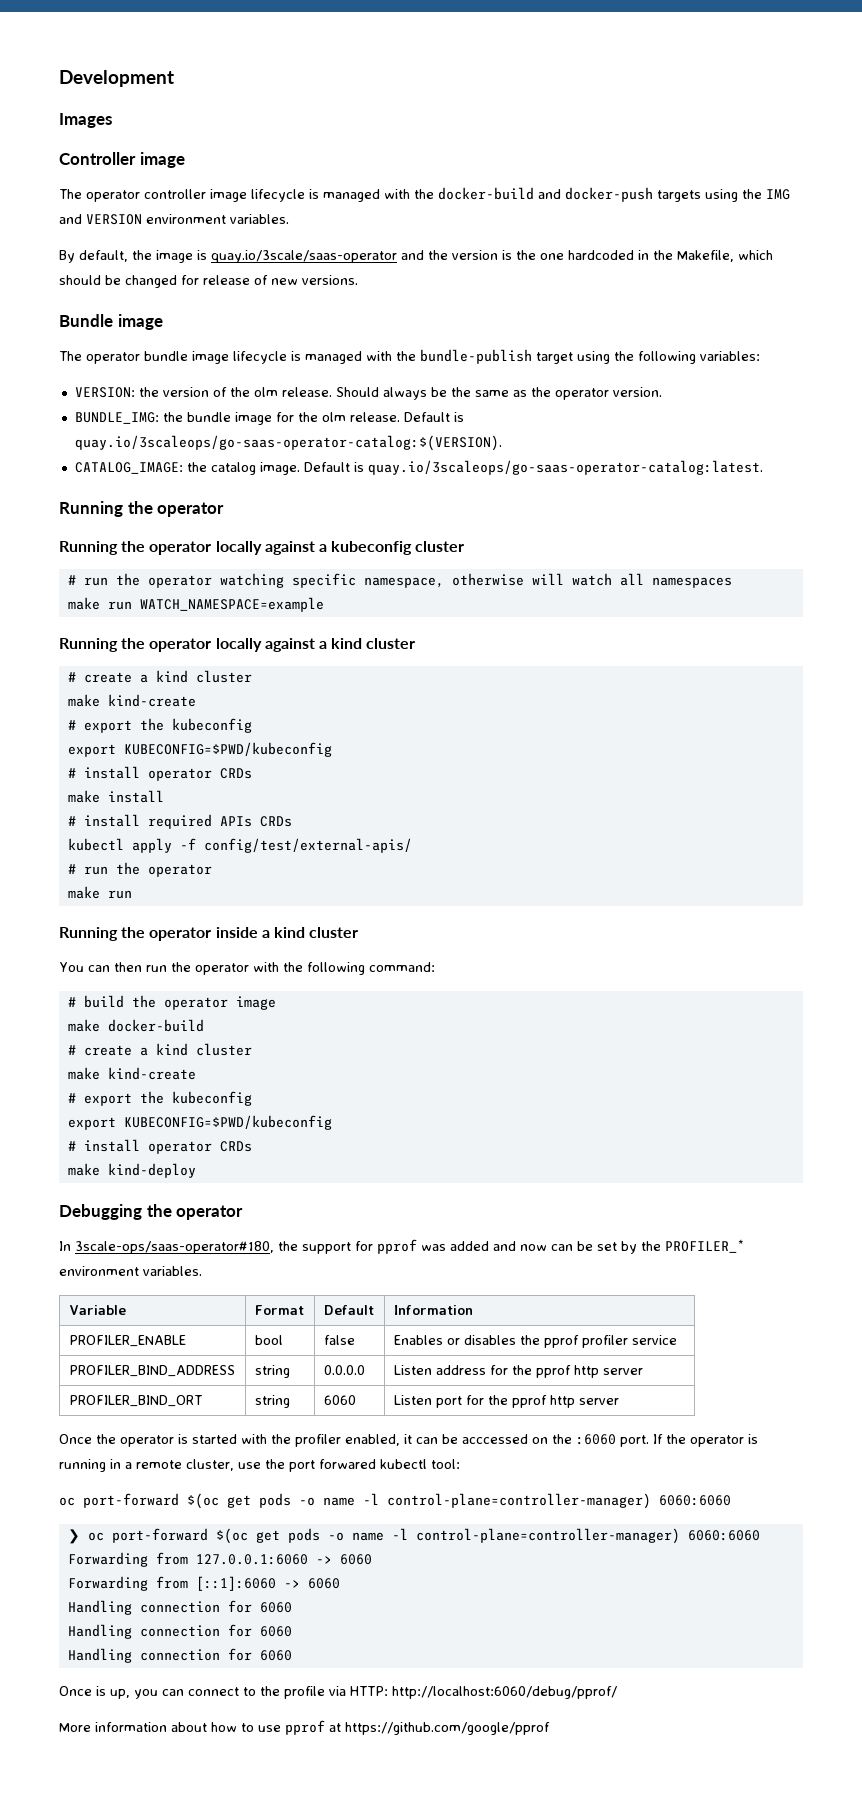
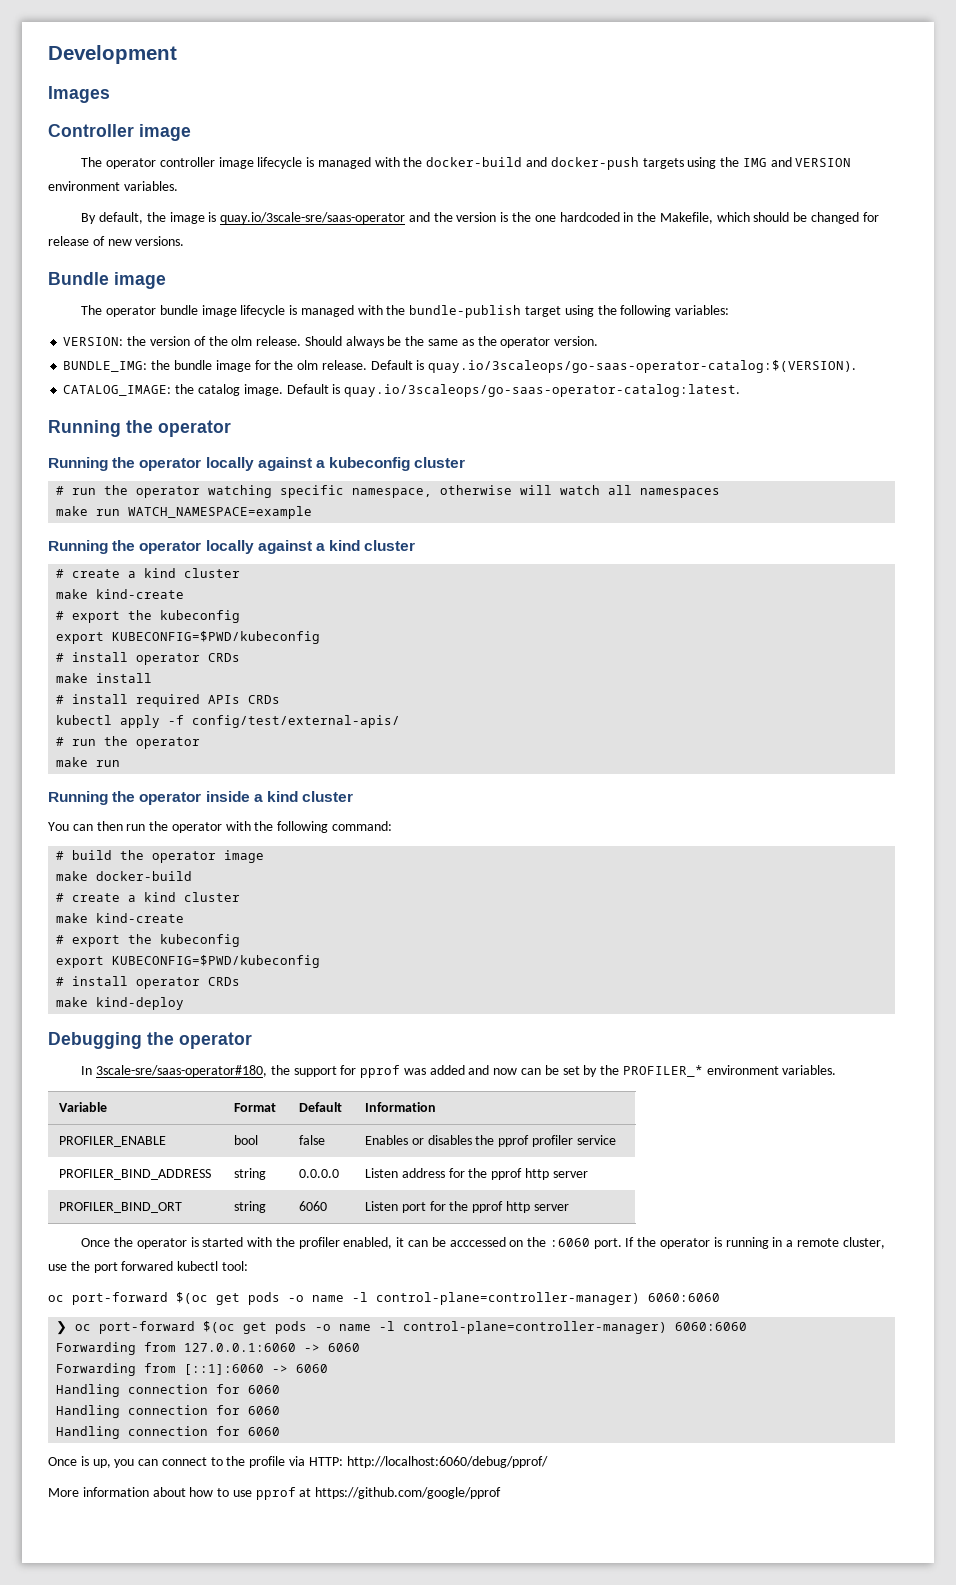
- By default, the image is quay.io/3scale/saas-operator and the version is the one hardcoded in the Makefile, which should be changed for release of new versions.
+ By default, the image is quay.io/3scale-sre/saas-operator and the version is the one hardcoded in the Makefile, which should be changed for release of new versions.
- In 3scale-ops/saas-operator#180, the support for pprof was added and now can be set by the PROFILER_* environment variables.
+ In 3scale-sre/saas-operator#180, the support for pprof was added and now can be set by the PROFILER_* environment variables.

